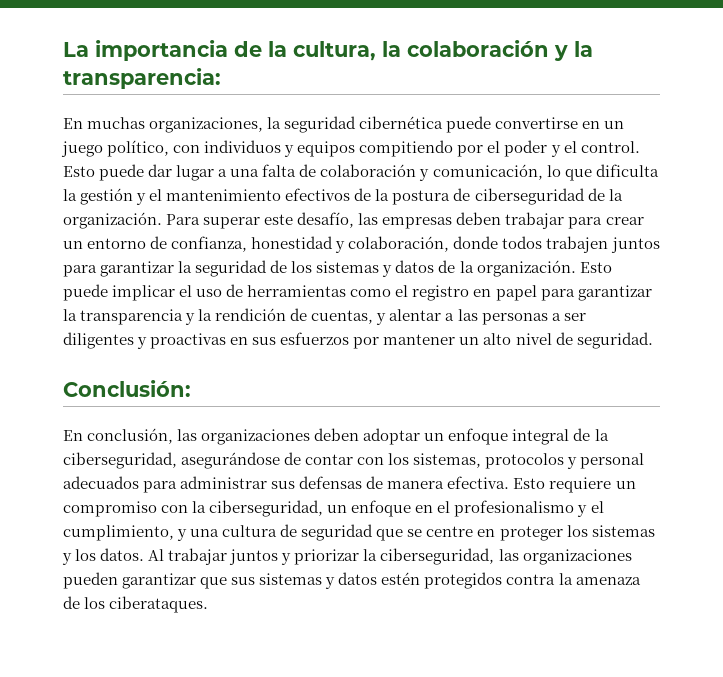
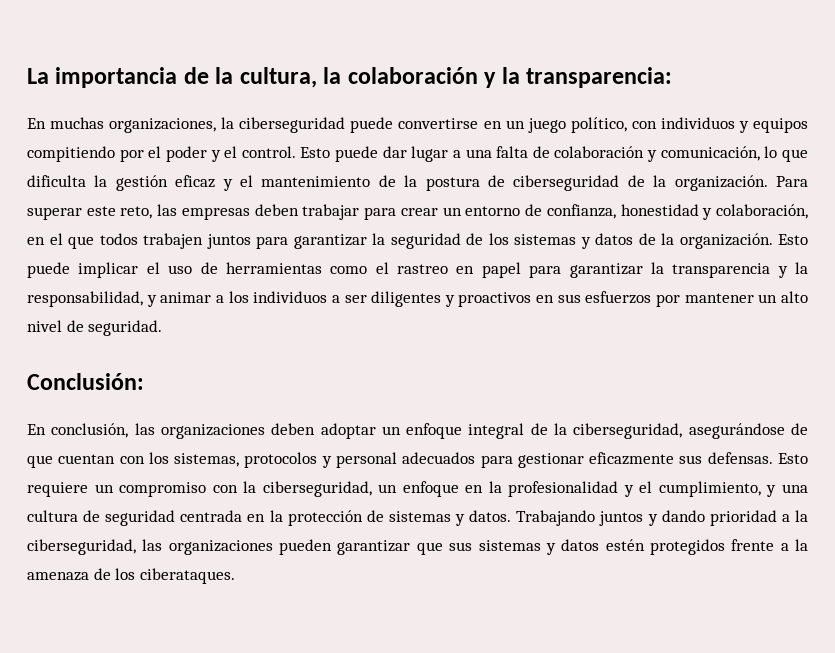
- En muchas organizaciones, la seguridad cibernética puede convertirse en un juego político, con individuos y equipos compitiendo por el poder y el control.
+ En muchas organizaciones, la ciberseguridad puede convertirse en un juego político, con individuos y equipos compitiendo por el poder y el control.
- Esto puede dar lugar a una falta de colaboración y comunicación, lo que dificulta la gestión y el mantenimiento efectivos de la postura de ciberseguridad de la organización.
+ Esto puede dar lugar a una falta de colaboración y comunicación, lo que dificulta la gestión eficaz y el mantenimiento de la postura de ciberseguridad de la organización.
- Para superar este desafío, las empresas deben trabajar para crear un entorno de confianza, honestidad y colaboración, donde todos trabajen juntos para garantizar la seguridad de los sistemas y datos de la organización.
+ Para superar este reto, las empresas deben trabajar para crear un entorno de confianza, honestidad y colaboración, en el que todos trabajen juntos para garantizar la seguridad de los sistemas y datos de la organización.
- Esto puede implicar el uso de herramientas como el registro en papel para garantizar la transparencia y la rendición de cuentas, y alentar a las personas a ser diligentes y proactivas en sus esfuerzos por mantener un alto nivel de seguridad.
+ Esto puede implicar el uso de herramientas como el rastreo en papel para garantizar la transparencia y la responsabilidad, y animar a los individuos a ser diligentes y proactivos en sus esfuerzos por mantener un alto nivel de seguridad.
- En conclusión, las organizaciones deben adoptar un enfoque integral de la ciberseguridad, asegurándose de contar con los sistemas, protocolos y personal adecuados para administrar sus defensas de manera efectiva.
+ En conclusión, las organizaciones deben adoptar un enfoque integral de la ciberseguridad, asegurándose de que cuentan con los sistemas, protocolos y personal adecuados para gestionar eficazmente sus defensas.
- Esto requiere un compromiso con la ciberseguridad, un enfoque en el profesionalismo y el cumplimiento, y una cultura de seguridad que se centre en proteger los sistemas y los datos. Al trabajar juntos y priorizar la ciberseguridad, las organizaciones pueden garantizar que sus sistemas y datos estén protegidos contra la amenaza de los ciberataques.
+ Esto requiere un compromiso con la ciberseguridad, un enfoque en la profesionalidad y el cumplimiento, y una cultura de seguridad centrada en la protección de sistemas y datos. Trabajando juntos y dando prioridad a la ciberseguridad, las organizaciones pueden garantizar que sus sistemas y datos estén protegidos frente a la amenaza de los ciberataques.

